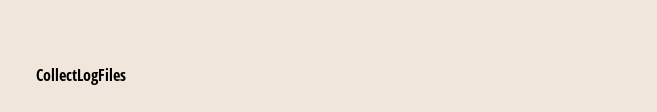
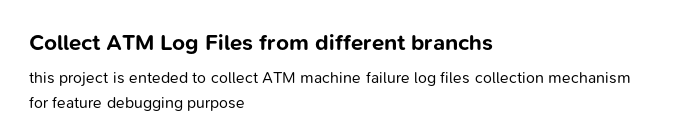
- CollectLogFiles
+ Collect ATM Log Files from different branchs
+ this project is enteded to collect ATM machine failure log files collection mechanism for feature debugging purpose

